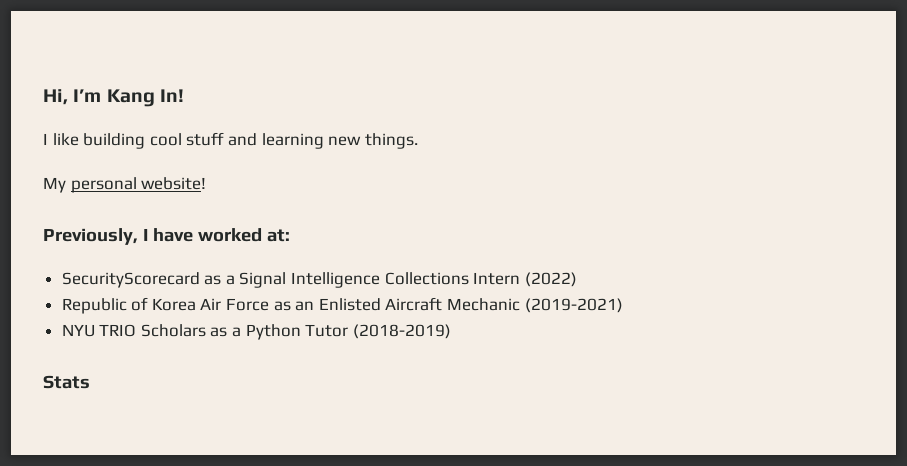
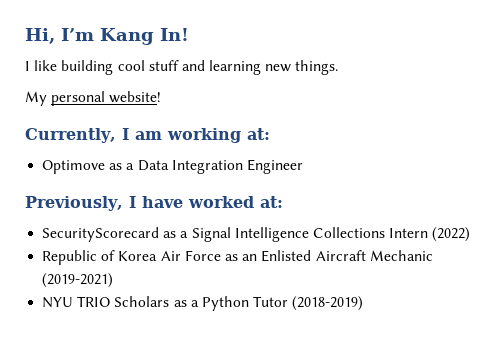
+ Currently, I am working at:
+ Optimove as a Data Integration Engineer
- Stats

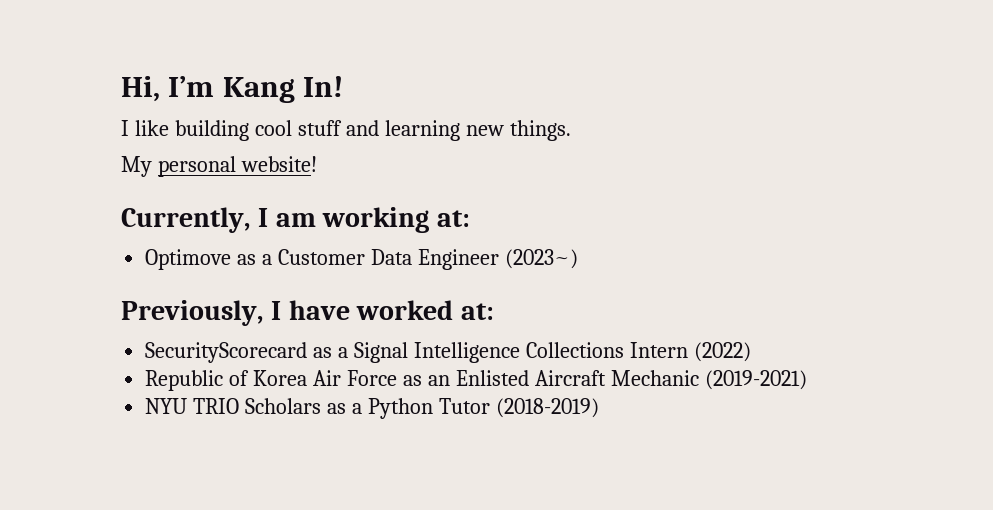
- Optimove as a Data Integration Engineer
+ Optimove as a Customer Data Engineer (2023~)

